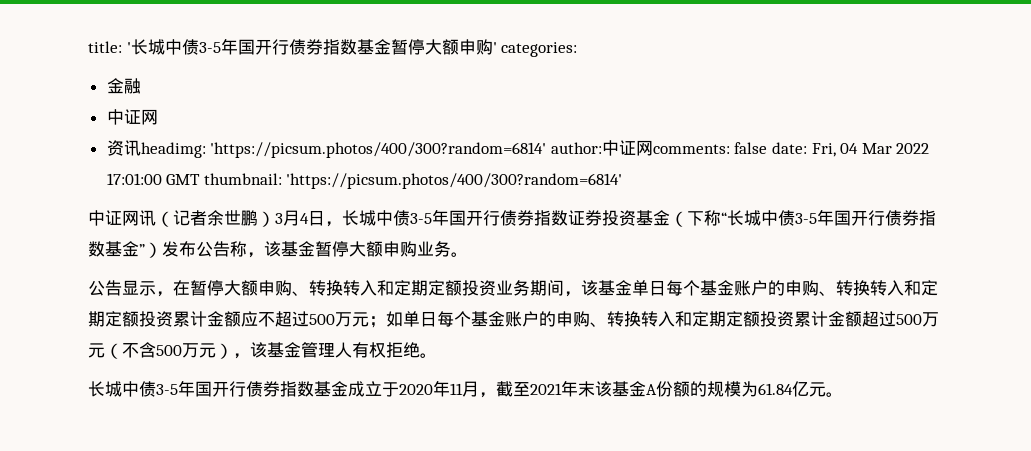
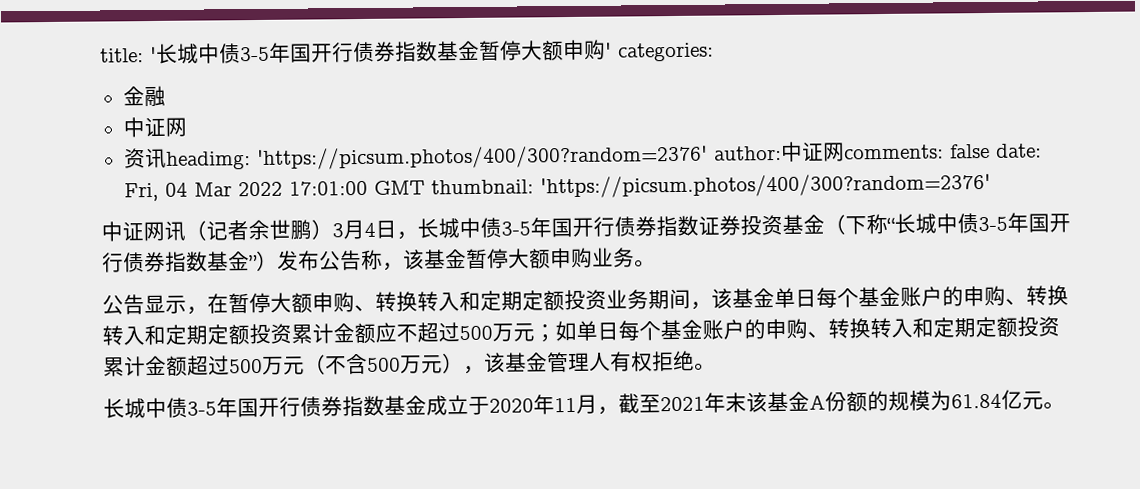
- 资讯headimg: 'https://picsum.photos/400/300?random=6814' author:中证网comments: false date: Fri, 04 Mar 2022 17:01:00 GMT thumbnail: 'https://picsum.photos/400/300?random=6814'
+ 资讯headimg: 'https://picsum.photos/400/300?random=2376' author:中证网comments: false date: Fri, 04 Mar 2022 17:01:00 GMT thumbnail: 'https://picsum.photos/400/300?random=2376'

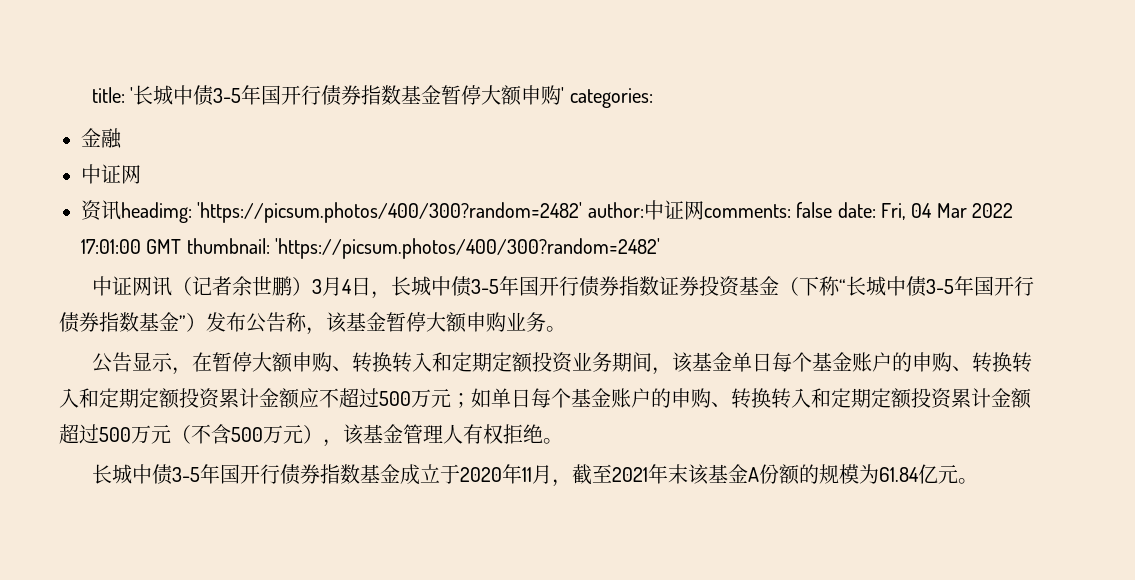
- 资讯headimg: 'https://picsum.photos/400/300?random=2376' author:中证网comments: false date: Fri, 04 Mar 2022 17:01:00 GMT thumbnail: 'https://picsum.photos/400/300?random=2376'
+ 资讯headimg: 'https://picsum.photos/400/300?random=2482' author:中证网comments: false date: Fri, 04 Mar 2022 17:01:00 GMT thumbnail: 'https://picsum.photos/400/300?random=2482'

